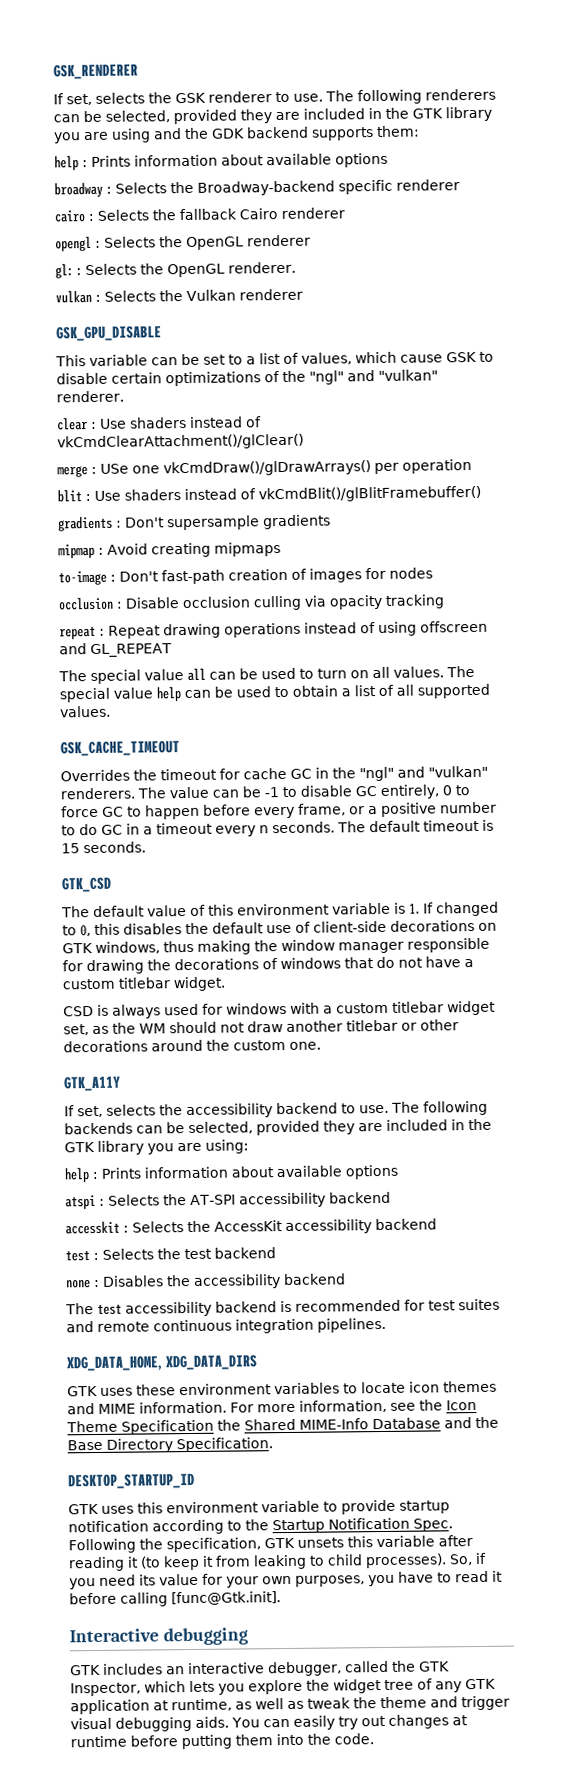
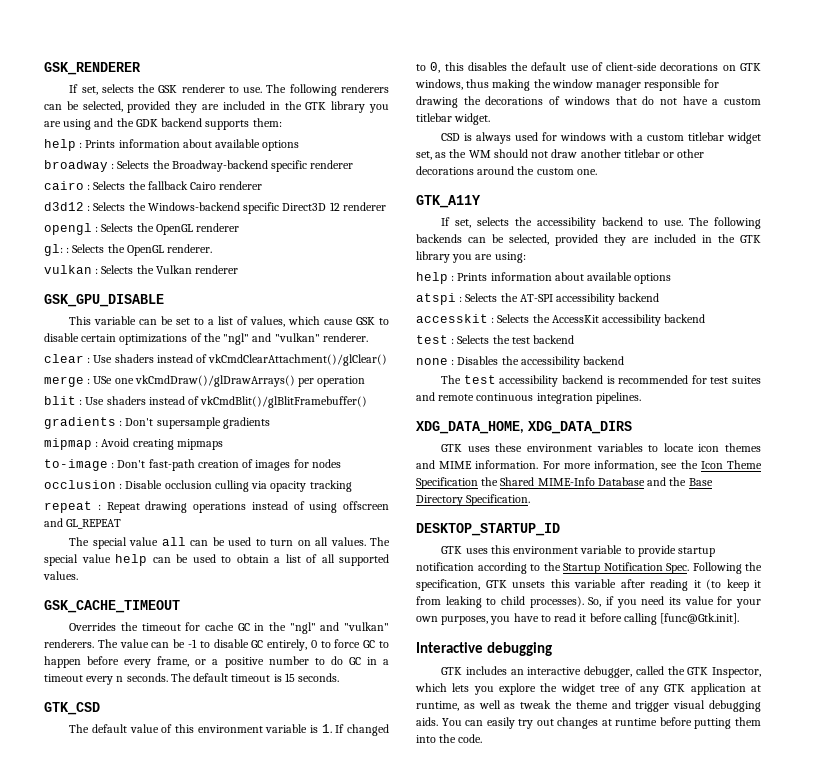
+ d3d12 : Selects the Windows-backend specific Direct3D 12 renderer

